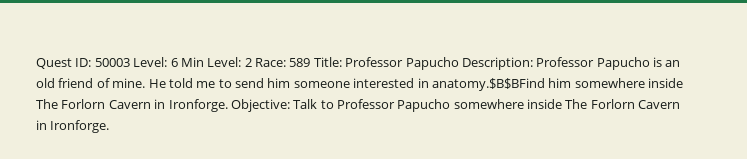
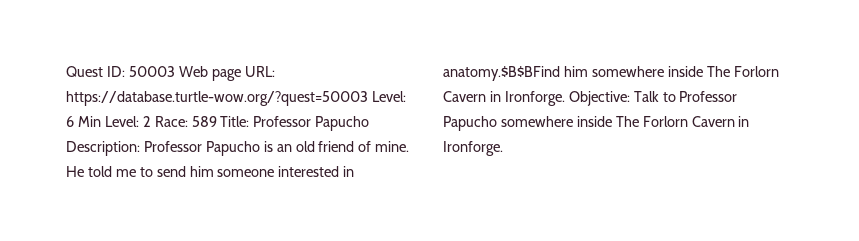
- Quest ID: 50003 Level: 6 Min Level: 2 Race: 589 Title: Professor Papucho Description: Professor Papucho is an old friend of mine.
+ Quest ID: 50003 Web page URL: https://database.turtle-wow.org/?quest=50003 Level: 6 Min Level: 2 Race: 589 Title: Professor Papucho Description: Professor Papucho is an old friend of mine.

